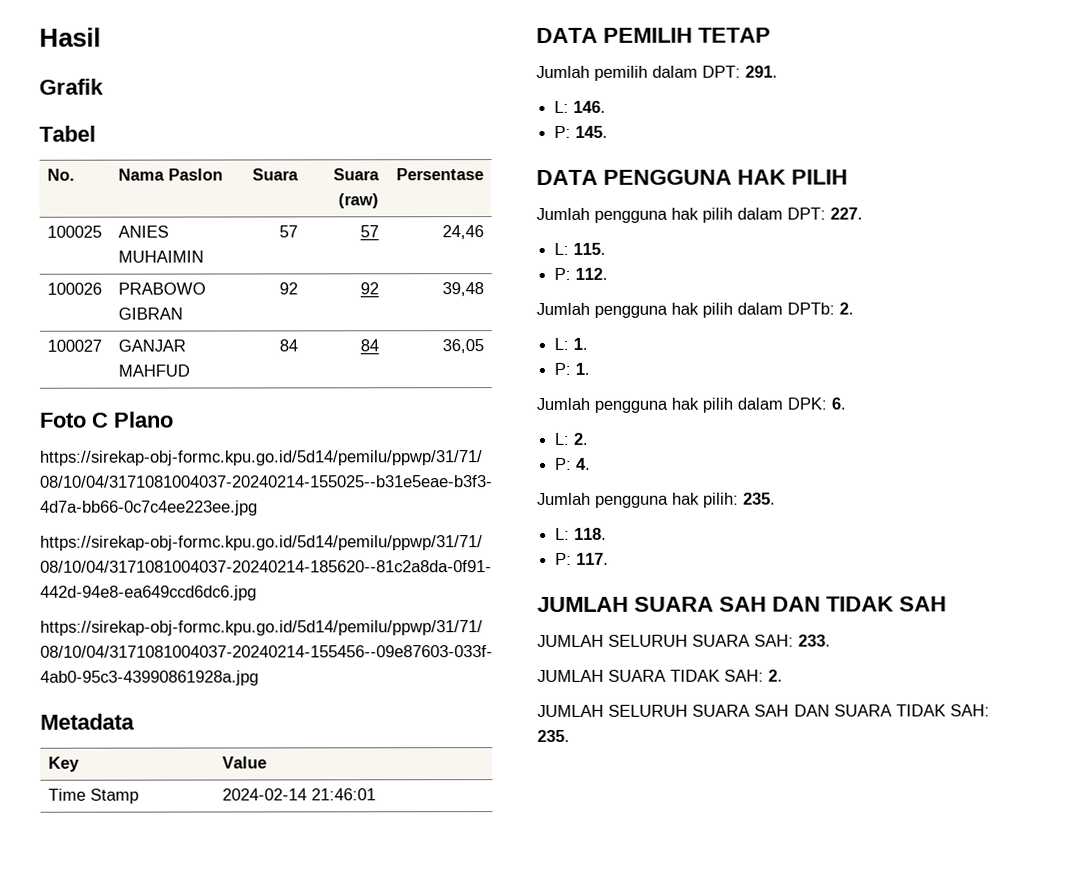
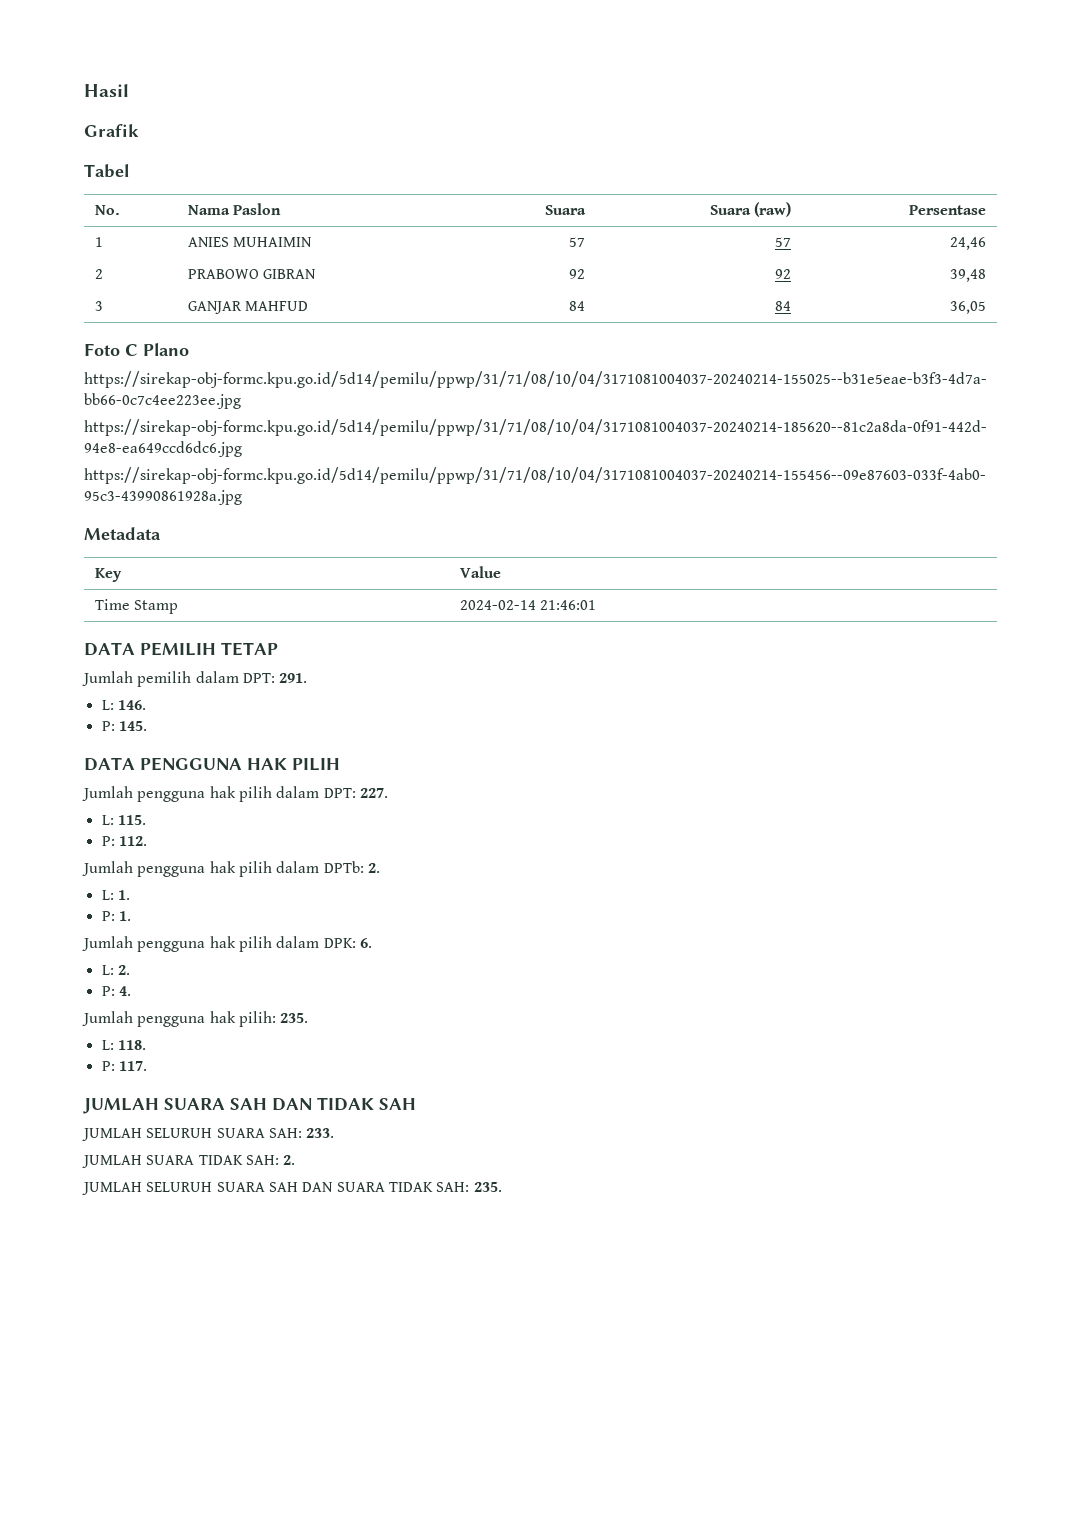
- 100025 | ANIES MUHAIMIN | 57 | 57 | 24,46
+ 1 | ANIES MUHAIMIN | 57 | 57 | 24,46
- 100026 | PRABOWO GIBRAN | 92 | 92 | 39,48
+ 2 | PRABOWO GIBRAN | 92 | 92 | 39,48
- 100027 | GANJAR MAHFUD | 84 | 84 | 36,05
+ 3 | GANJAR MAHFUD | 84 | 84 | 36,05

